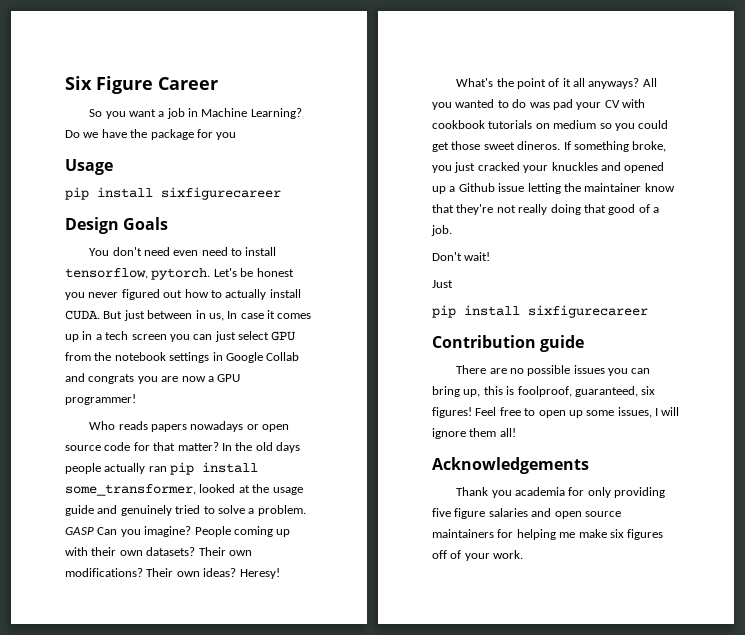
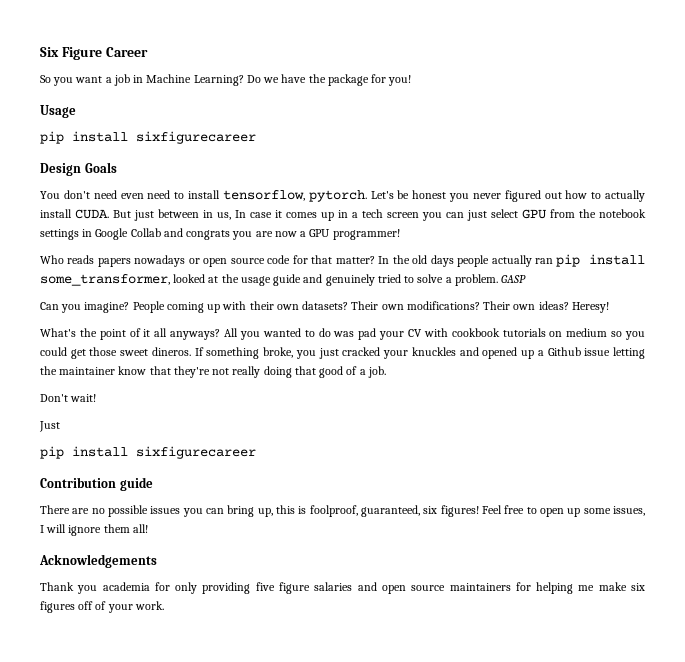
- Do we have the package for you
+ Do we have the package for you!
- GASP Can you imagine?
+ GASP
+ Can you imagine?

